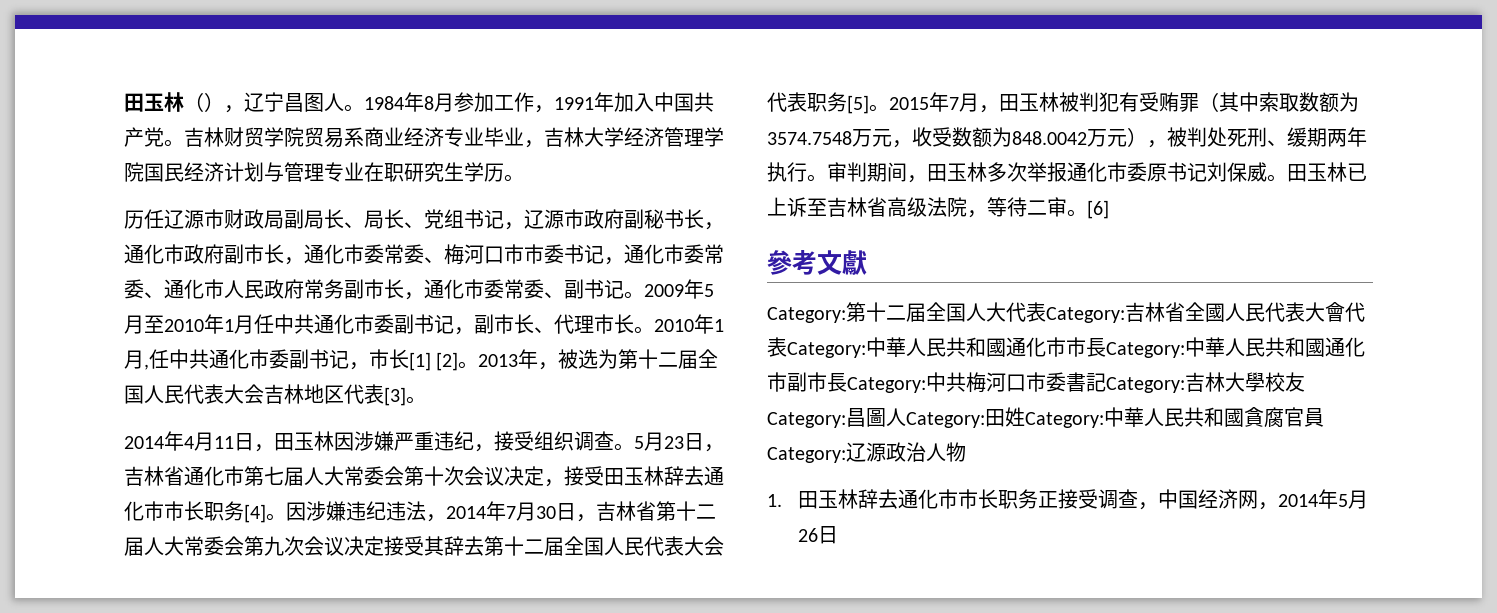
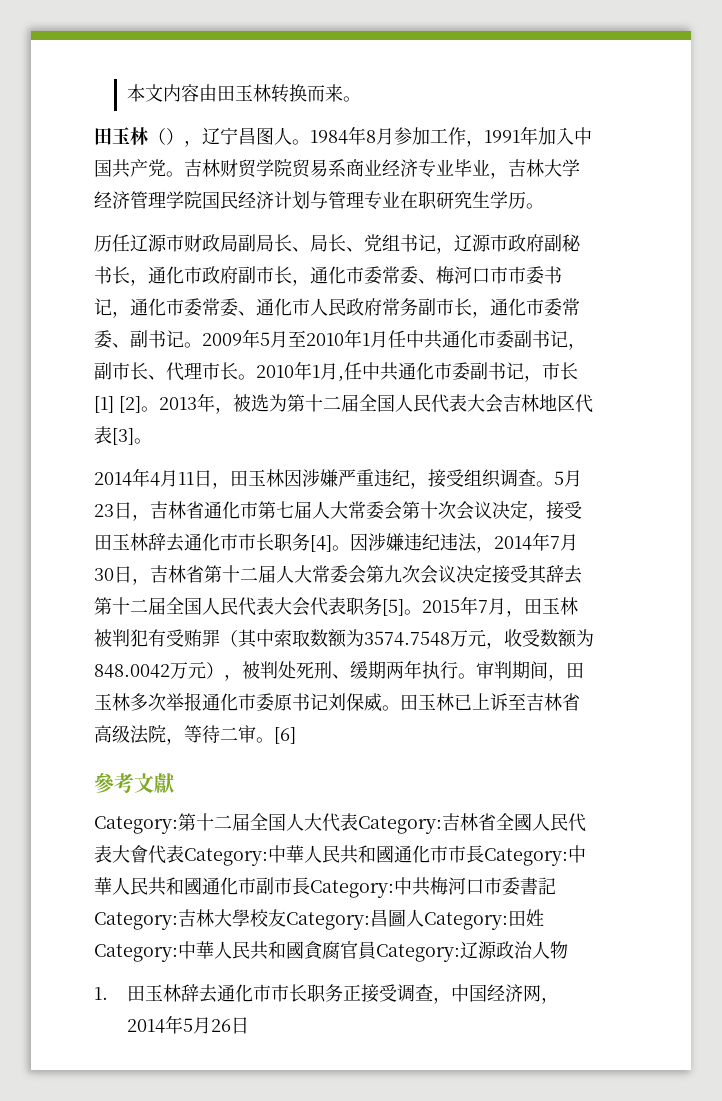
+ 本文内容由田玉林转换而来。

